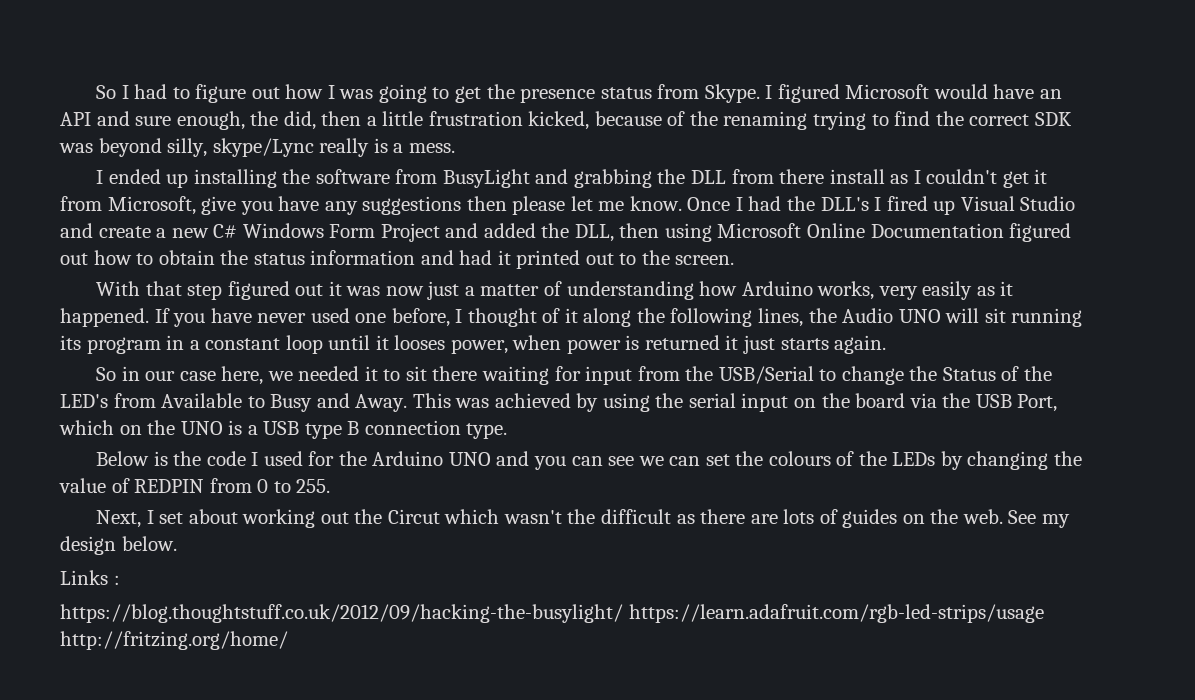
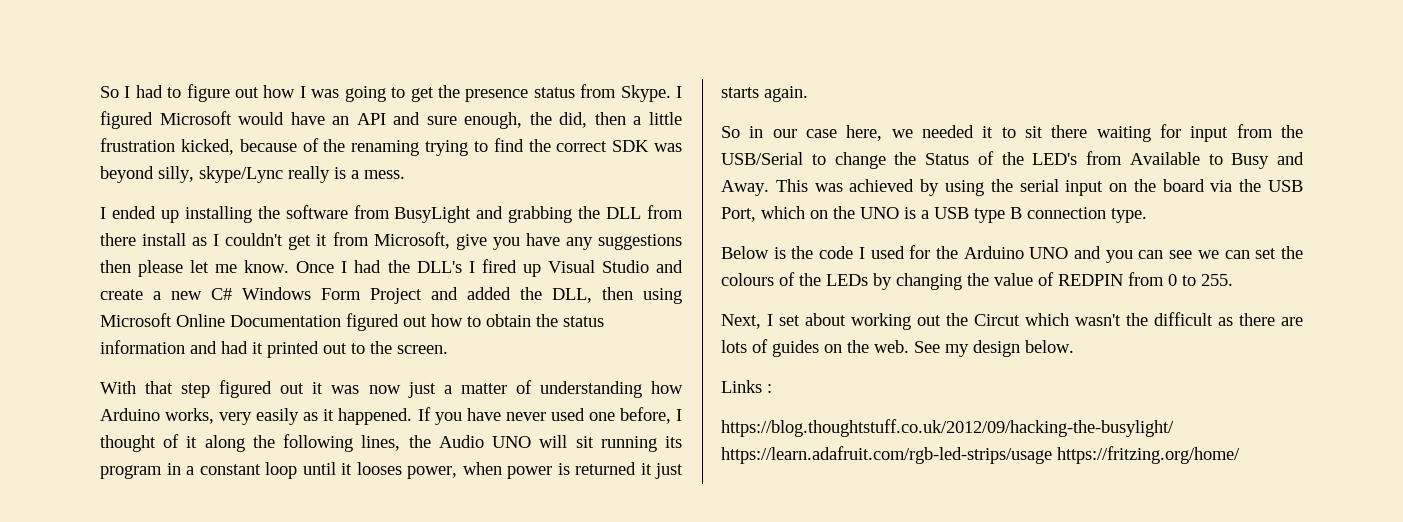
- https://blog.thoughtstuff.co.uk/2012/09/hacking-the-busylight/ https://learn.adafruit.com/rgb-led-strips/usage http://fritzing.org/home/
+ https://blog.thoughtstuff.co.uk/2012/09/hacking-the-busylight/ https://learn.adafruit.com/rgb-led-strips/usage https://fritzing.org/home/

